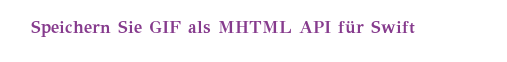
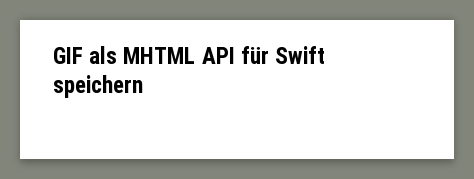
- Speichern Sie GIF als MHTML API für Swift
+ GIF als MHTML API für Swift speichern

